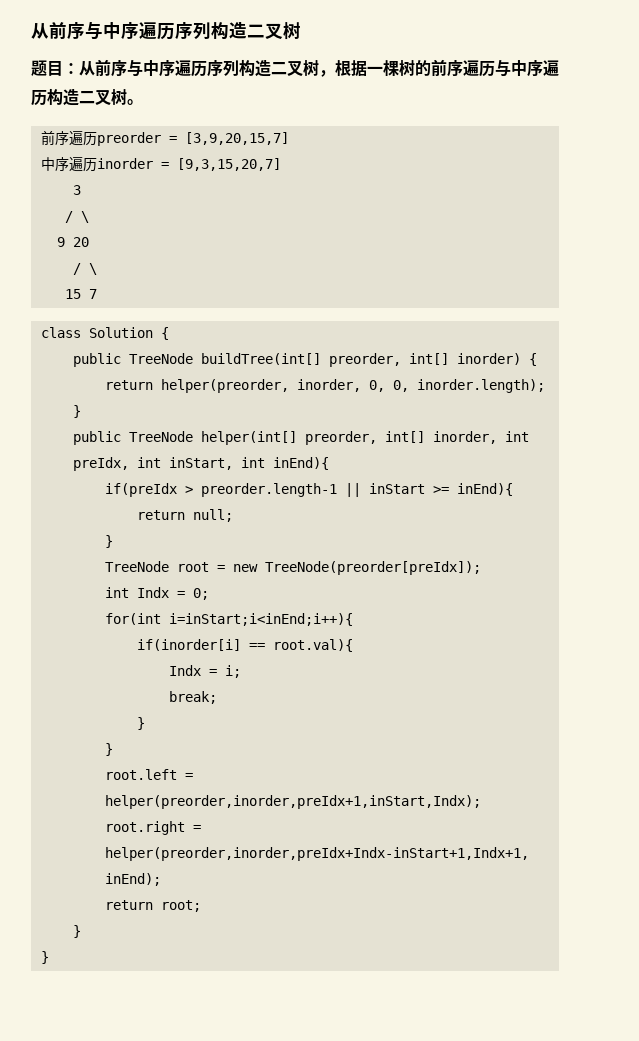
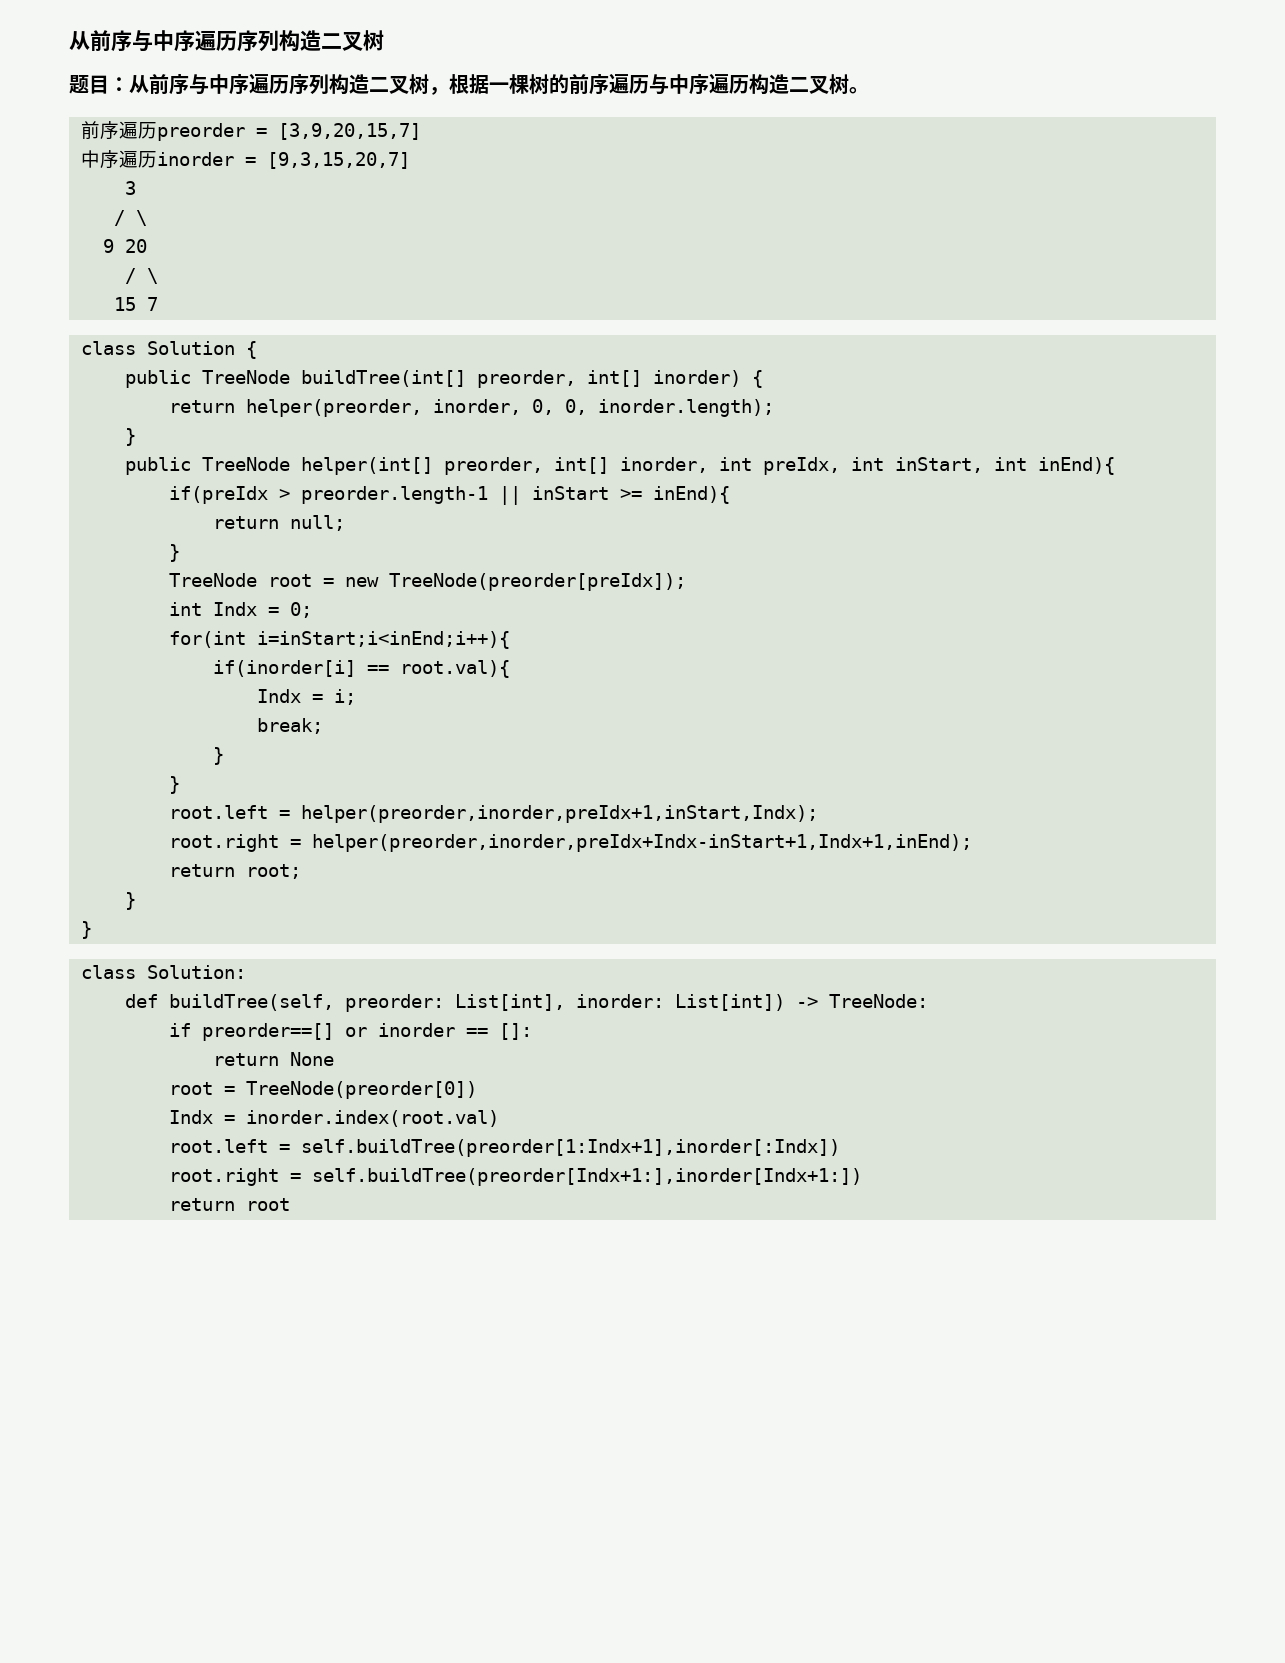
+ class Solution:
+ def buildTree(self, preorder: List[int], inorder: List[int]) -> TreeNode:
+ if preorder==[] or inorder == []:
+ return None
+ root = TreeNode(preorder[0])
+ Indx = inorder.index(root.val)
+ root.left = self.buildTree(preorder[1:Indx+1],inorder[:Indx])
+ root.right = self.buildTree(preorder[Indx+1:],inorder[Indx+1:])
+ return root

